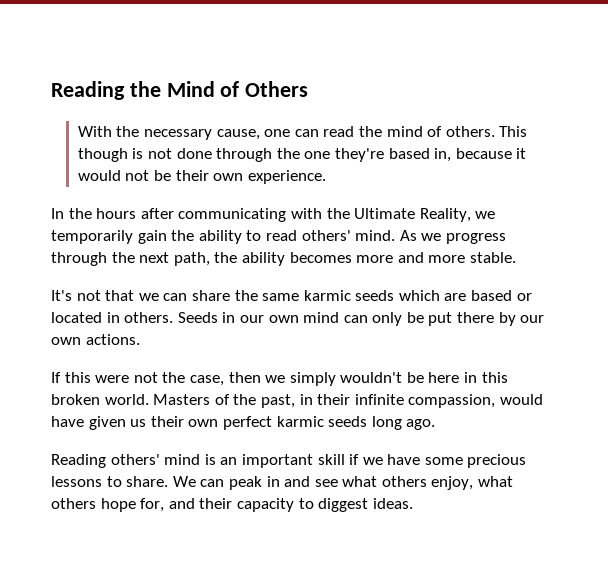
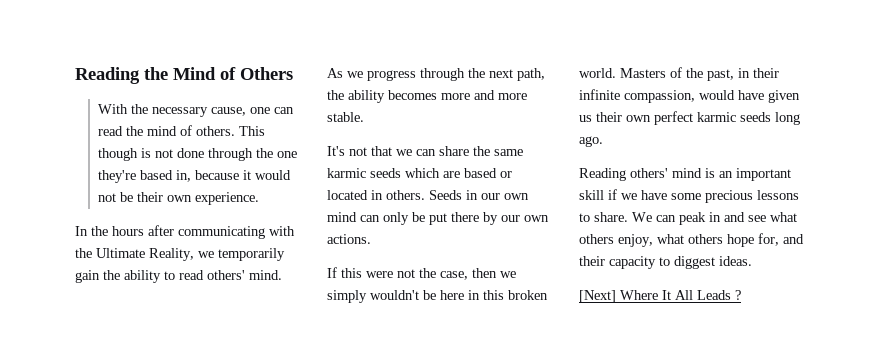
+ [Next] Where It All Leads ?

